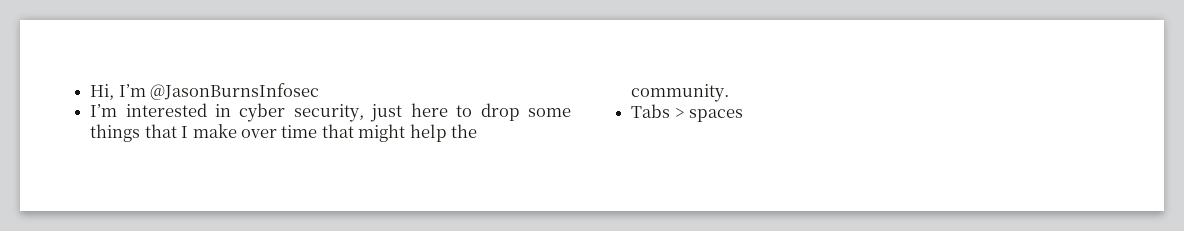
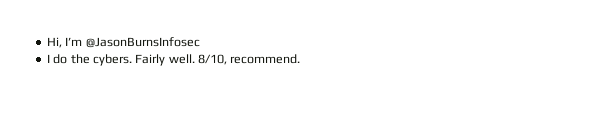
- I’m interested in cyber security, just here to drop some things that I make over time that might help the community.
- Tabs > spaces
+ I do the cybers. Fairly well. 8/10, recommend.

